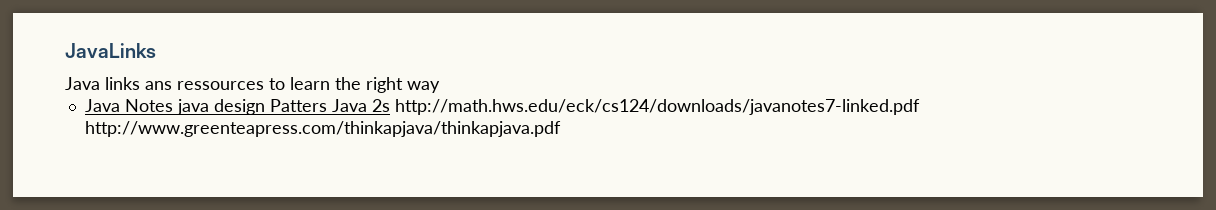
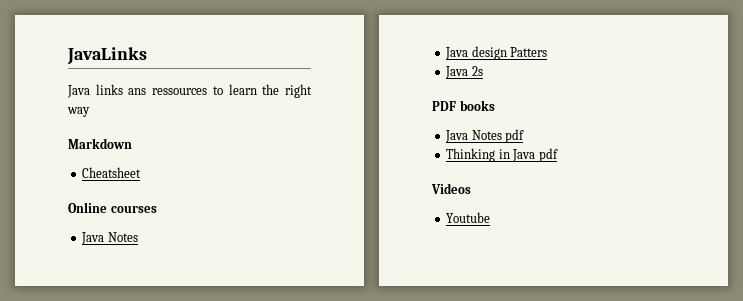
- Java Notes java design Patters Java 2s http://math.hws.edu/eck/cs124/downloads/javanotes7-linked.pdf http://www.greenteapress.com/thinkapjava/thinkapjava.pdf
+ Markdown
+ Cheatsheet
+ Online courses
+ Java Notes
+ Java design Patters
+ Java 2s
+ PDF books
+ Java Notes pdf
+ Thinking in Java pdf
+ Videos
+ Youtube

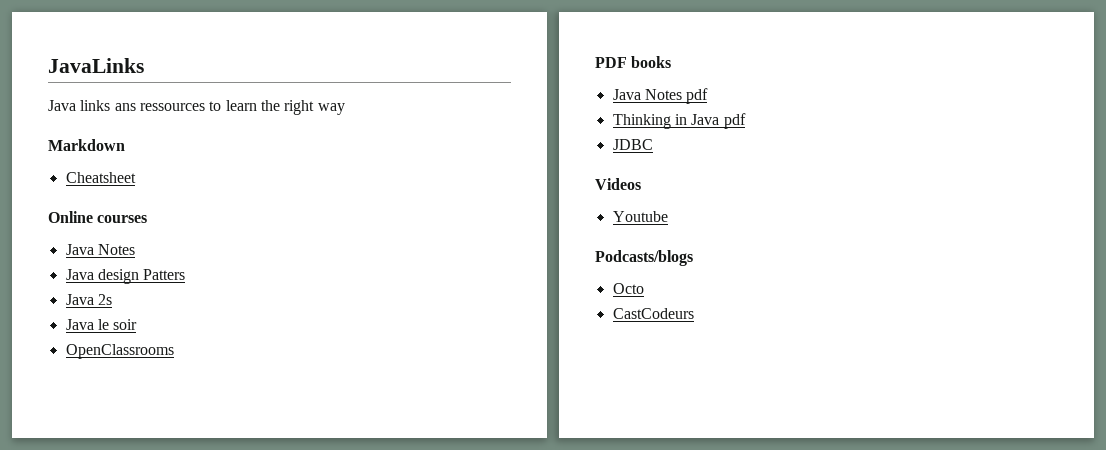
+ Java le soir
+ OpenClassrooms
+ JDBC
+ Podcasts/blogs
+ Octo
+ CastCodeurs

